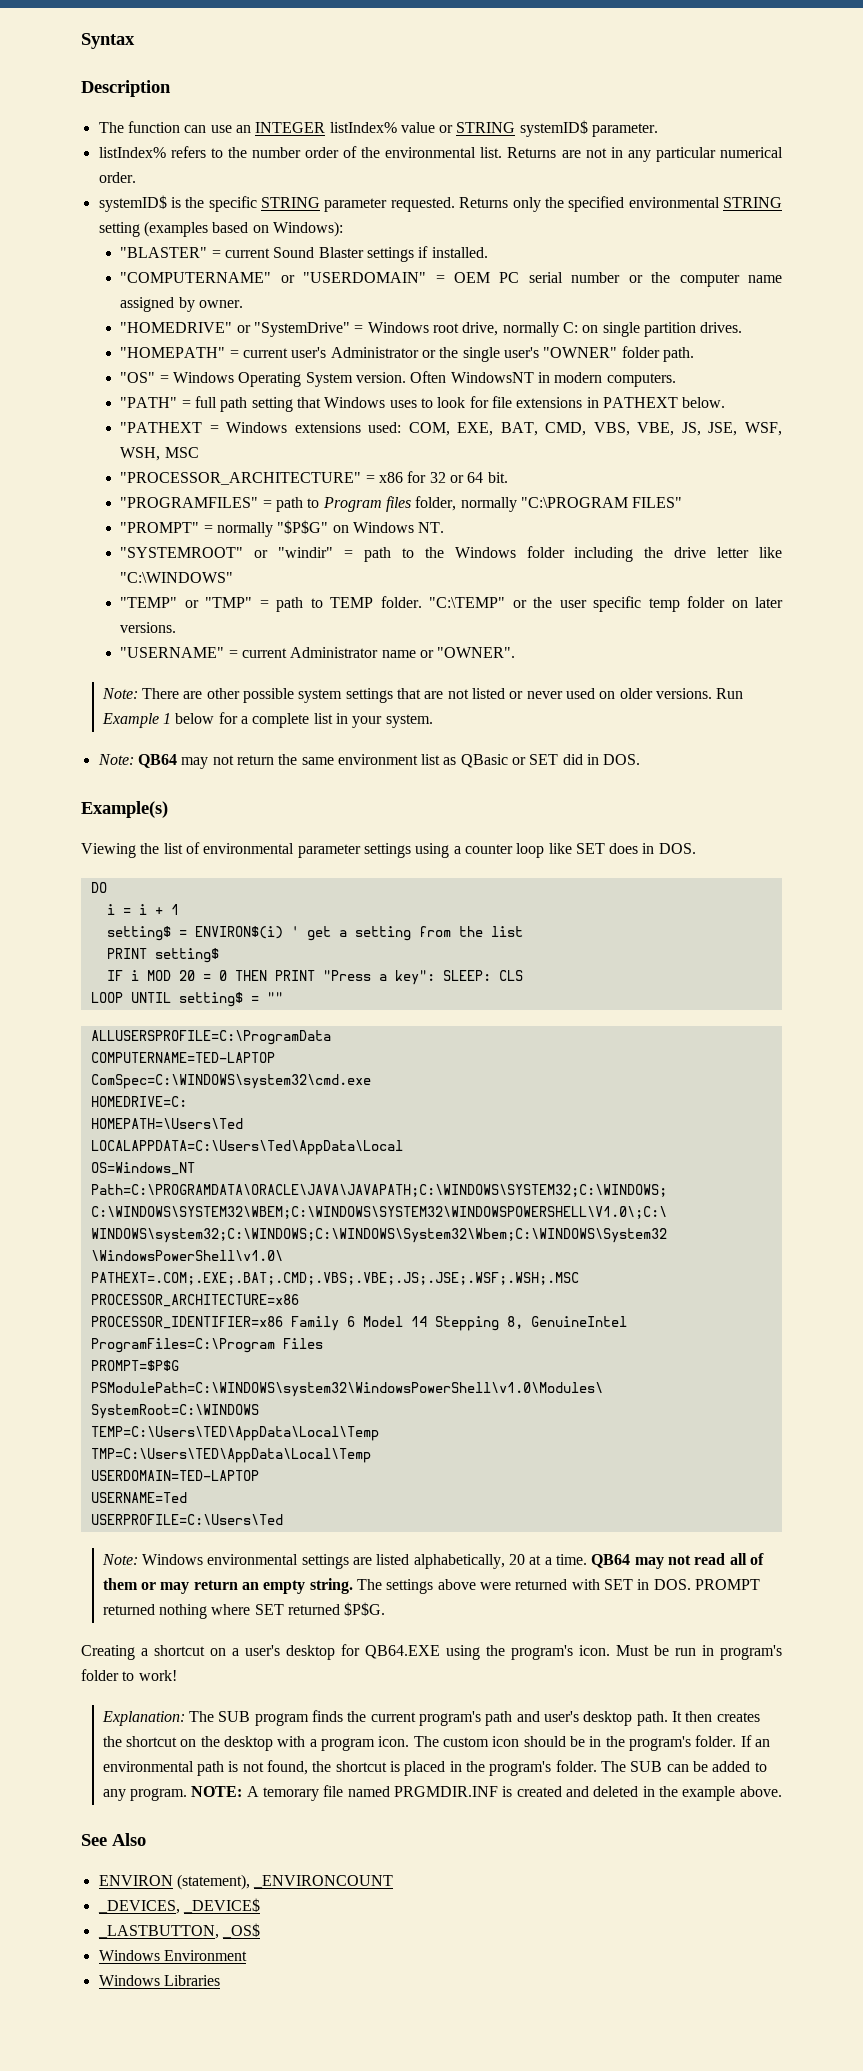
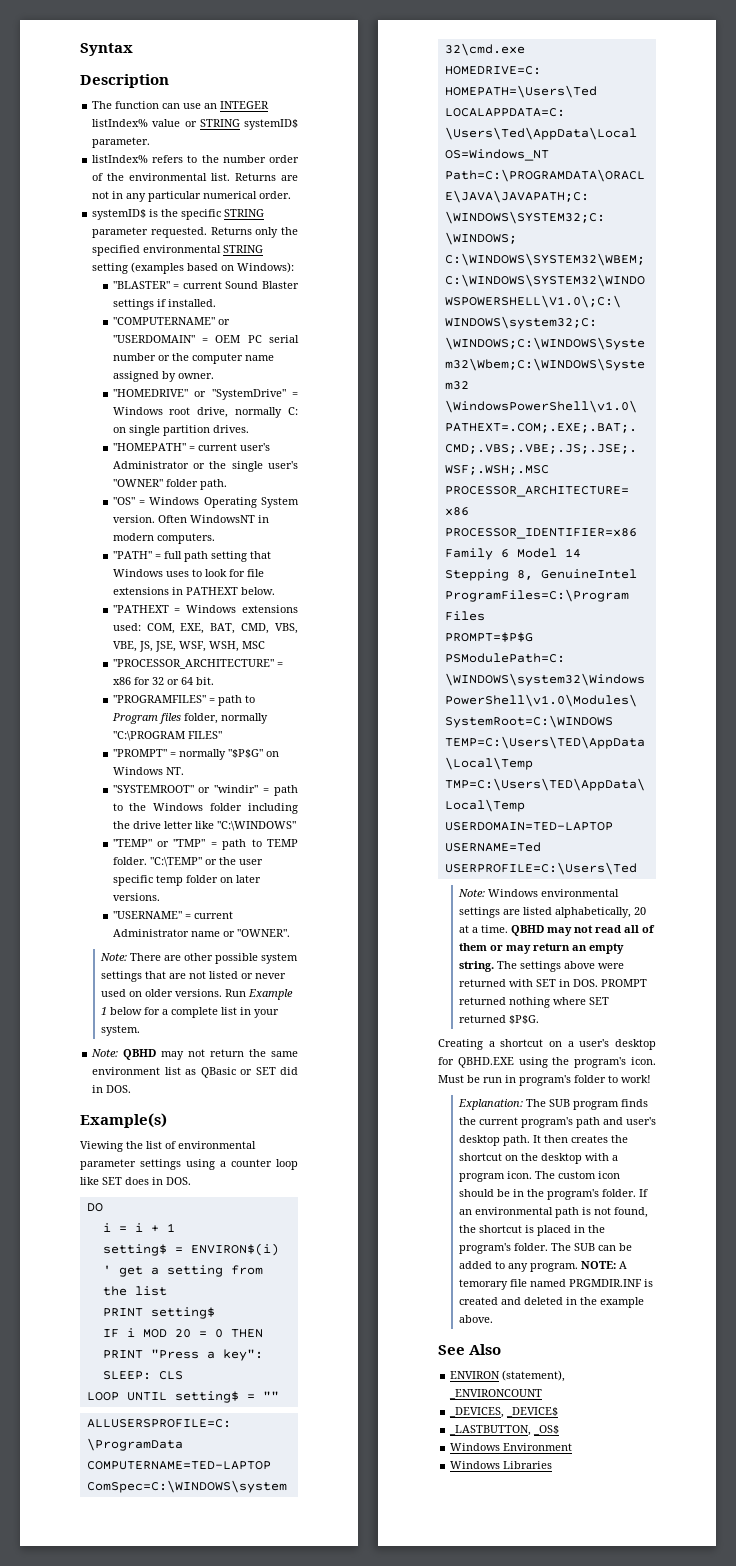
- Note: QB64 may not return the same environment list as QBasic or SET did in DOS.
+ Note: QBHD may not return the same environment list as QBasic or SET did in DOS.
- QB64 may not read all of them or may return an empty string.
+ QBHD may not read all of them or may return an empty string.
- Creating a shortcut on a user's desktop for QB64.EXE using the program's icon.
+ Creating a shortcut on a user's desktop for QBHD.EXE using the program's icon.

